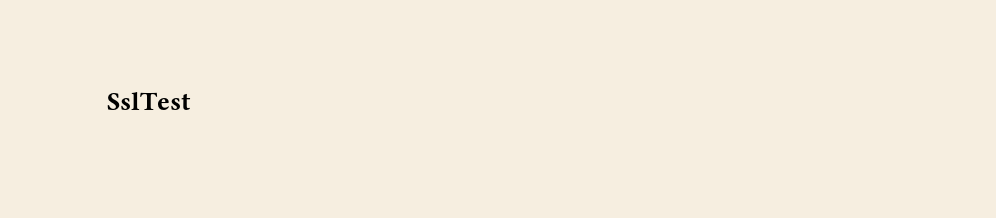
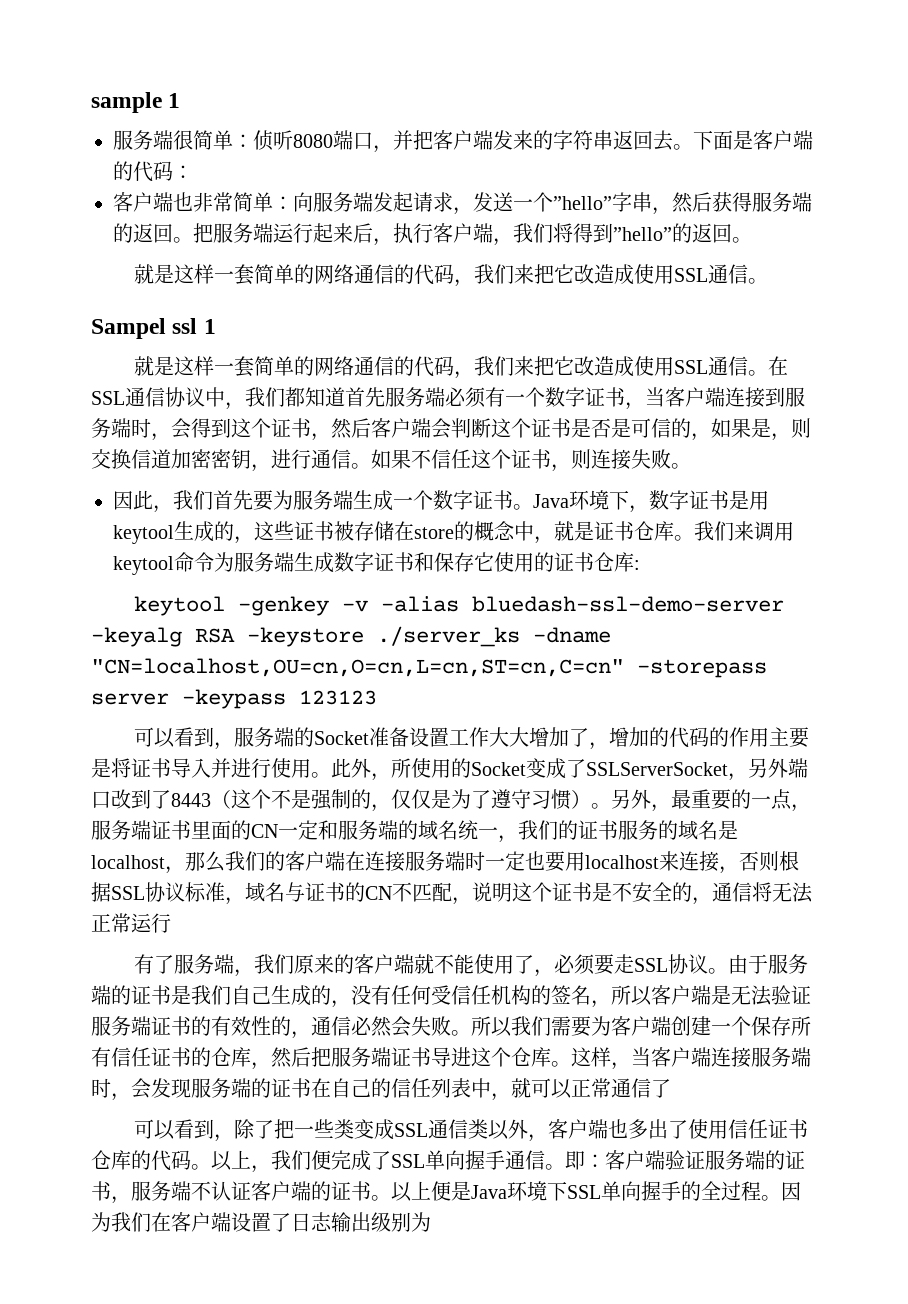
- SslTest
+ sample 1
+ 服务端很简单：侦听8080端口，并把客户端发来的字符串返回去。下面是客户端的代码：
+ 客户端也非常简单：向服务端发起请求，发送一个”hello”字串，然后获得服务端的返回。把服务端运行起来后，执行客户端，我们将得到”hello”的返回。
+ 就是这样一套简单的网络通信的代码，我们来把它改造成使用SSL通信。
+ Sampel ssl 1
+ 就是这样一套简单的网络通信的代码，我们来把它改造成使用SSL通信。在SSL通信协议中，我们都知道首先服务端必须有一个数字证书，当客户端连接到服务端时，会得到这个证书，然后客户端会判断这个证书是否是可信的，如果是，则交换信道加密密钥，进行通信。如果不信任这个证书，则连接失败。
+ 因此，我们首先要为服务端生成一个数字证书。Java环境下，数字证书是用keytool生成的，这些证书被存储在store的概念中，就是证书仓库。我们来调用keytool命令为服务端生成数字证书和保存它使用的证书仓库:
+ keytool -genkey -v -alias bluedash-ssl-demo-server -keyalg RSA -keystore ./server_ks -dname "CN=localhost,OU=cn,O=cn,L=cn,ST=cn,C=cn" -storepass server -keypass 123123
+ 可以看到，服务端的Socket准备设置工作大大增加了，增加的代码的作用主要是将证书导入并进行使用。此外，所使用的Socket变成了SSLServerSocket，另外端口改到了8443（这个不是强制的，仅仅是为了遵守习惯）。另外，最重要的一点，服务端证书里面的CN一定和服务端的域名统一，我们的证书服务的域名是localhost，那么我们的客户端在连接服务端时一定也要用localhost来连接，否则根据SSL协议标准，域名与证书的CN不匹配，说明这个证书是不安全的，通信将无法正常运行
+ 有了服务端，我们原来的客户端就不能使用了，必须要走SSL协议。由于服务端的证书是我们自己生成的，没有任何受信任机构的签名，所以客户端是无法验证服务端证书的有效性的，通信必然会失败。所以我们需要为客户端创建一个保存所有信任证书的仓库，然后把服务端证书导进这个仓库。这样，当客户端连接服务端时，会发现服务端的证书在自己的信任列表中，就可以正常通信了
+ 可以看到，除了把一些类变成SSL通信类以外，客户端也多出了使用信任证书仓库的代码。以上，我们便完成了SSL单向握手通信。即：客户端验证服务端的证书，服务端不认证客户端的证书。以上便是Java环境下SSL单向握手的全过程。因为我们在客户端设置了日志输出级别为

